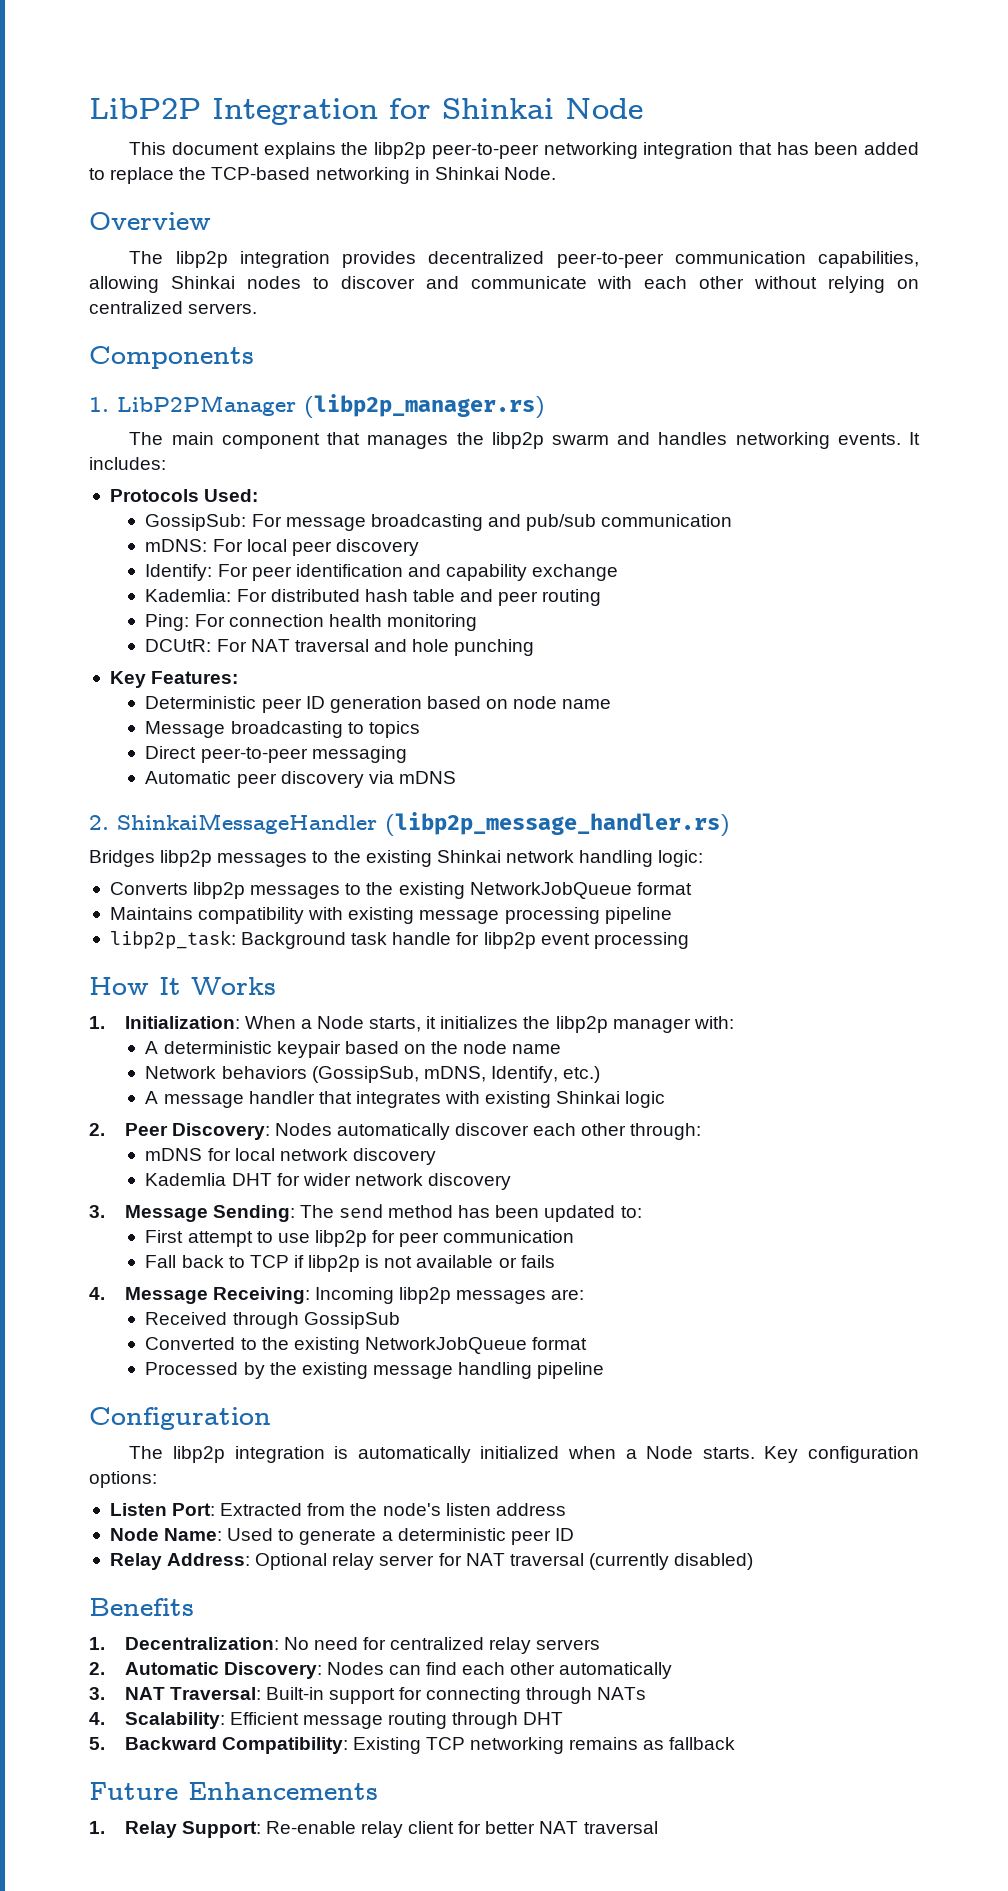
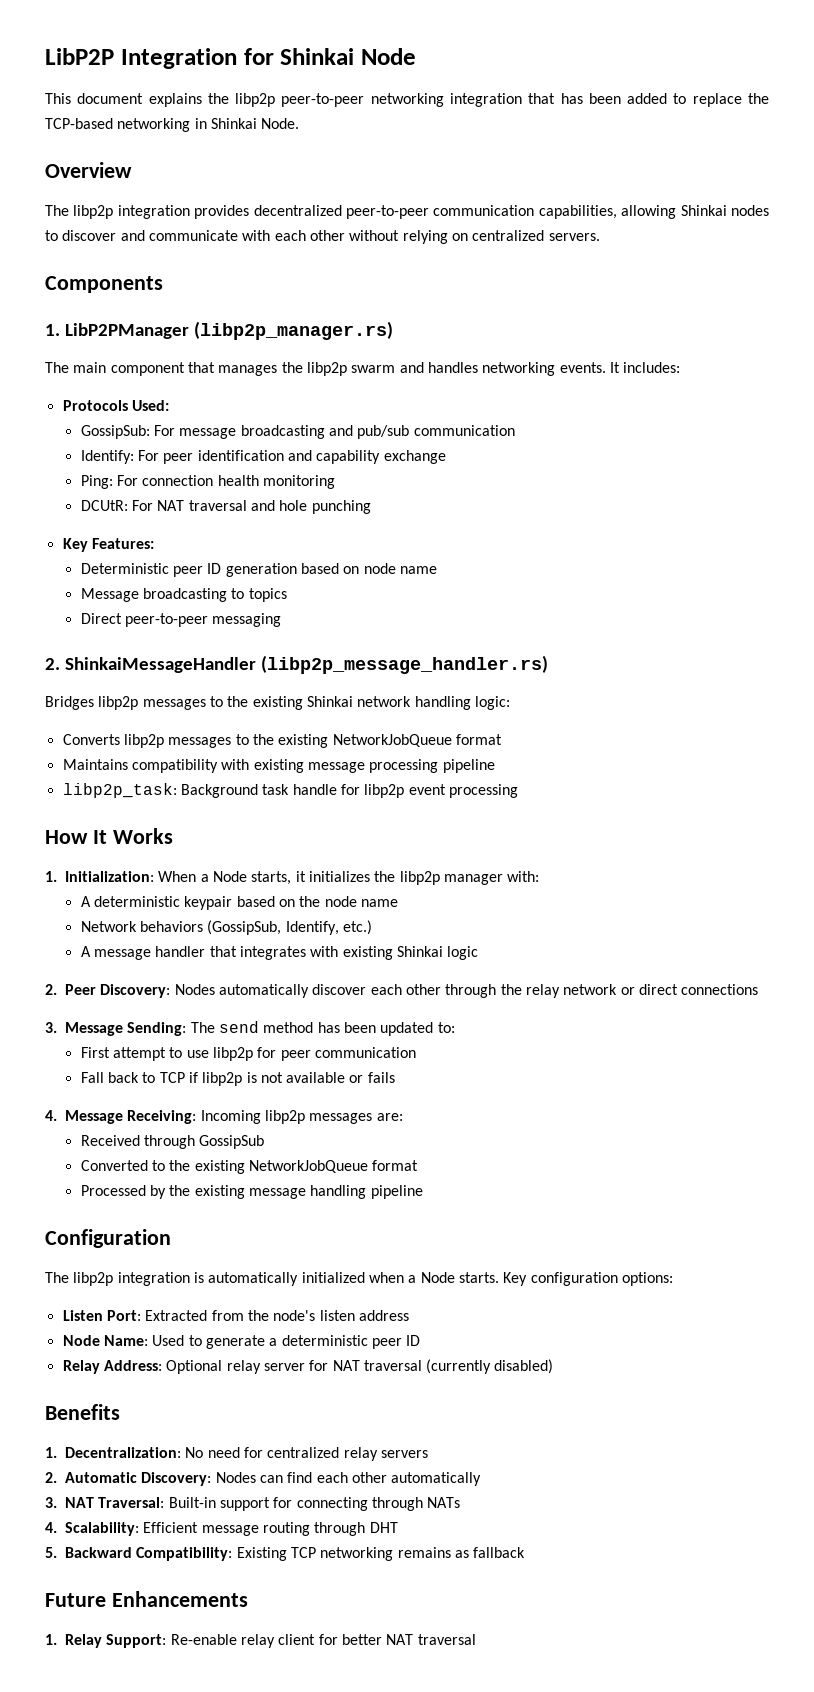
- mDNS: For local peer discovery
- Kademlia: For distributed hash table and peer routing
- Automatic peer discovery via mDNS
- Network behaviors (GossipSub, mDNS, Identify, etc.)
+ Network behaviors (GossipSub, Identify, etc.)
- 2. Peer Discovery: Nodes automatically discover each other through:
- mDNS for local network discovery
- Kademlia DHT for wider network discovery
+ 2. Peer Discovery: Nodes automatically discover each other through the relay network or direct connections

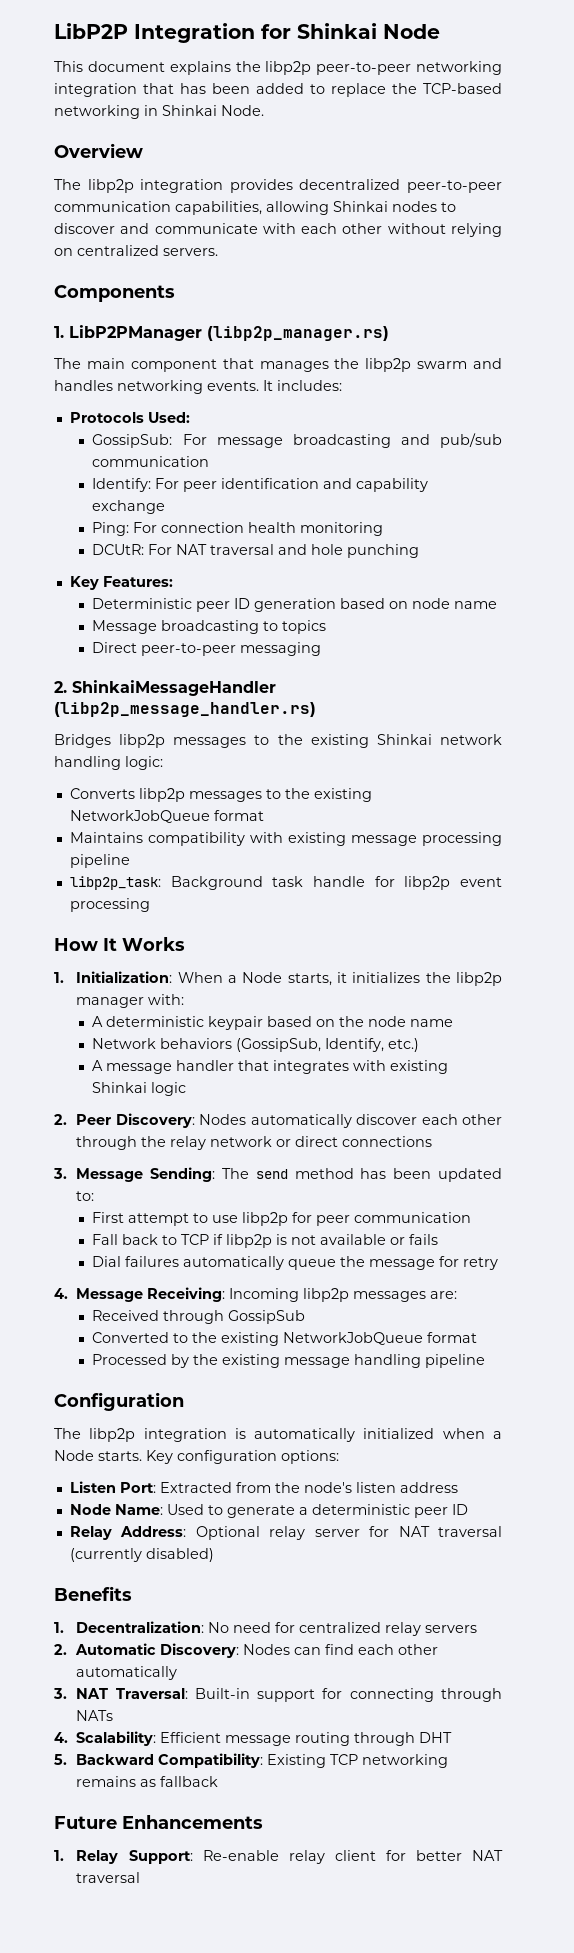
+ Dial failures automatically queue the message for retry

